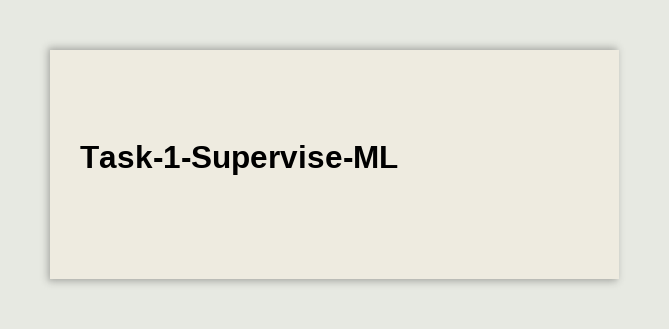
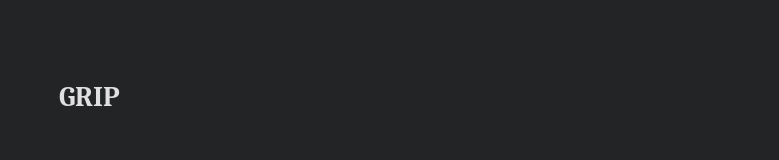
- Task-1-Supervise-ML
+ GRIP

